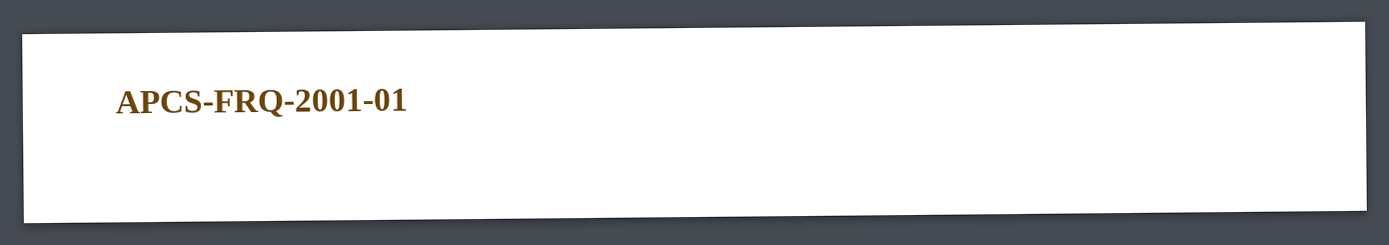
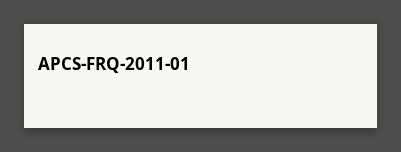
- APCS-FRQ-2001-01
+ APCS-FRQ-2011-01

